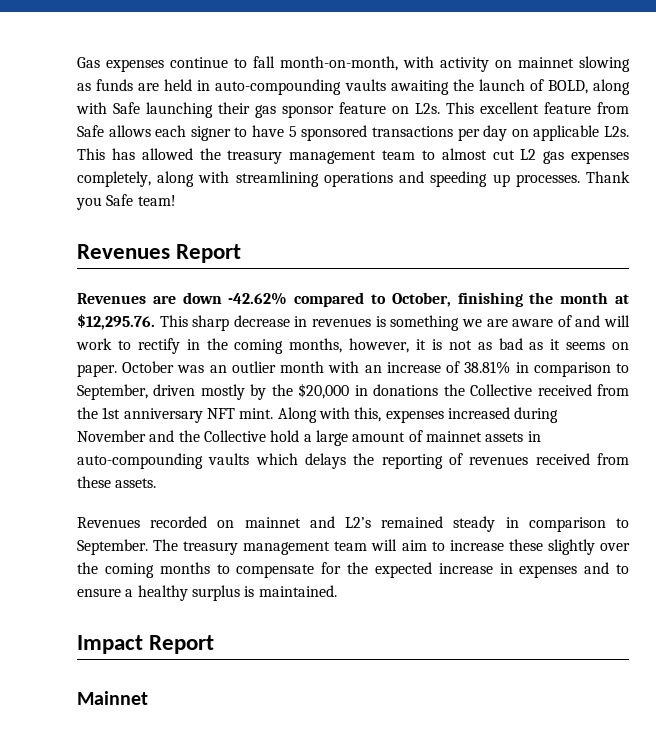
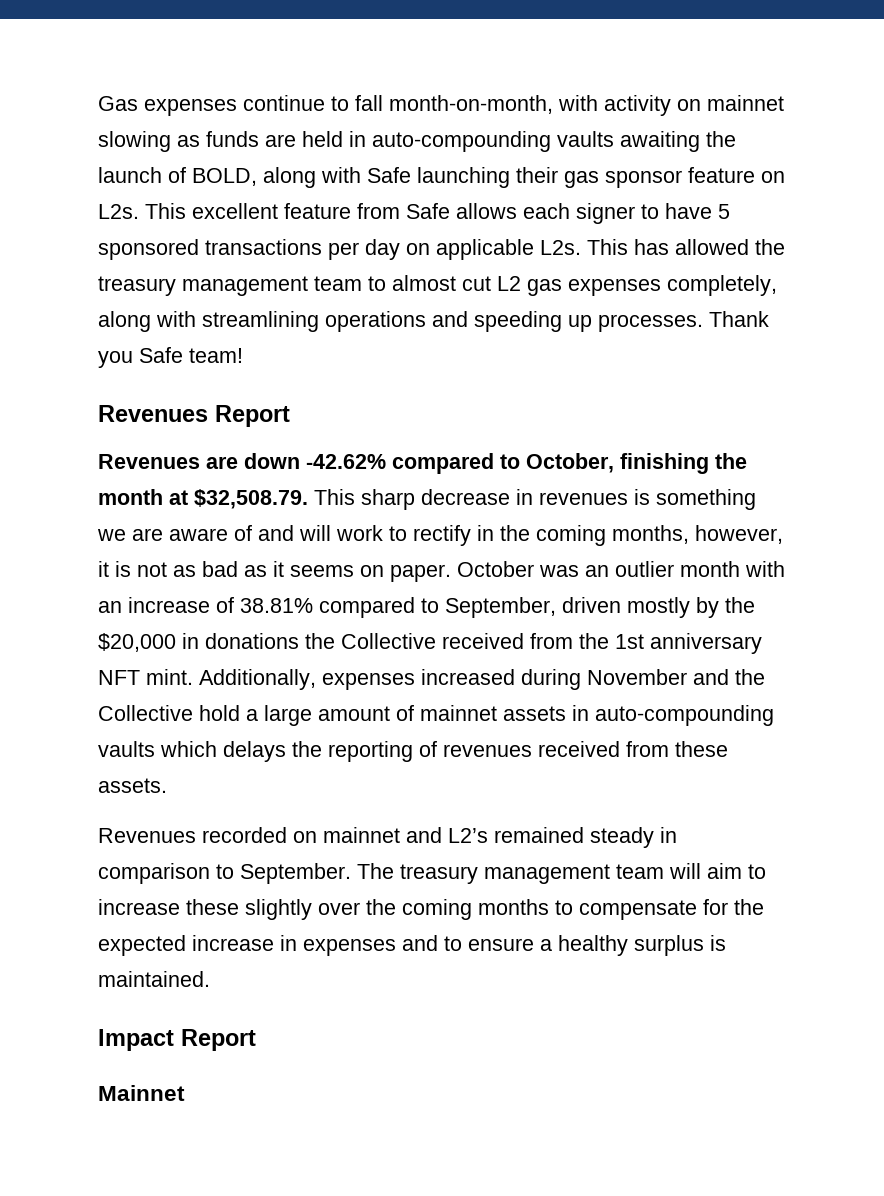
- Revenues are down -42.62% compared to October, finishing the month at $12,295.76. This sharp decrease in revenues is something we are aware of and will work to rectify in the coming months, however, it is not as bad as it seems on paper.
+ Revenues are down -42.62% compared to October, finishing the month at $32,508.79. This sharp decrease in revenues is something we are aware of and will work to rectify in the coming months, however, it is not as bad as it seems on paper.
- October was an outlier month with an increase of 38.81% in comparison to September, driven mostly by the $20,000 in donations the Collective received from the 1st anniversary NFT mint.
+ October was an outlier month with an increase of 38.81% compared to September, driven mostly by the $20,000 in donations the Collective received from the 1st anniversary NFT mint.
- Along with this, expenses increased during November and the Collective hold a large amount of mainnet assets in auto-compounding vaults which delays the reporting of revenues received from these assets.
+ Additionally, expenses increased during November and the Collective hold a large amount of mainnet assets in auto-compounding vaults which delays the reporting of revenues received from these assets.

